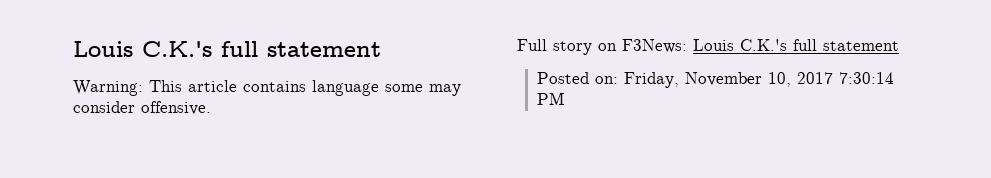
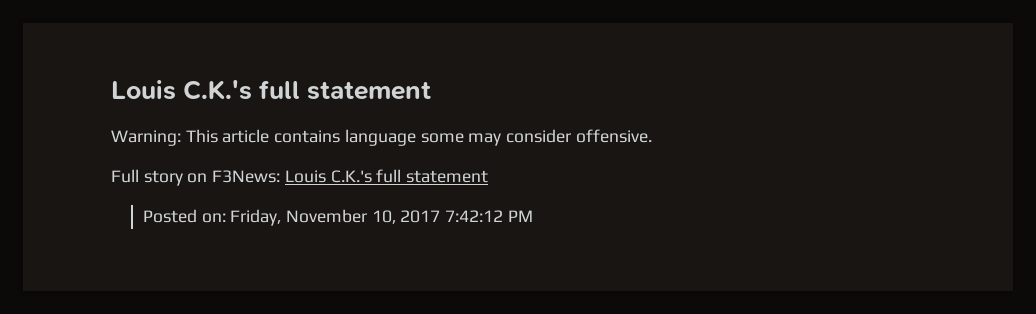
- Posted on: Friday, November 10, 2017 7:30:14 PM
+ Posted on: Friday, November 10, 2017 7:42:12 PM

